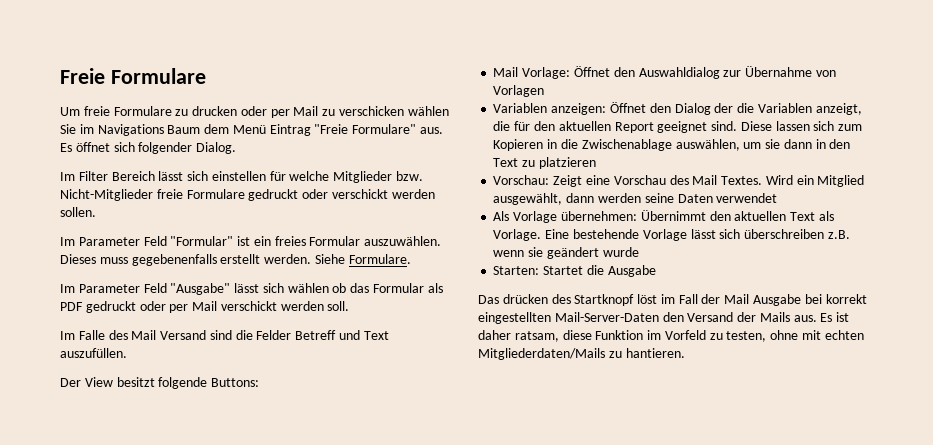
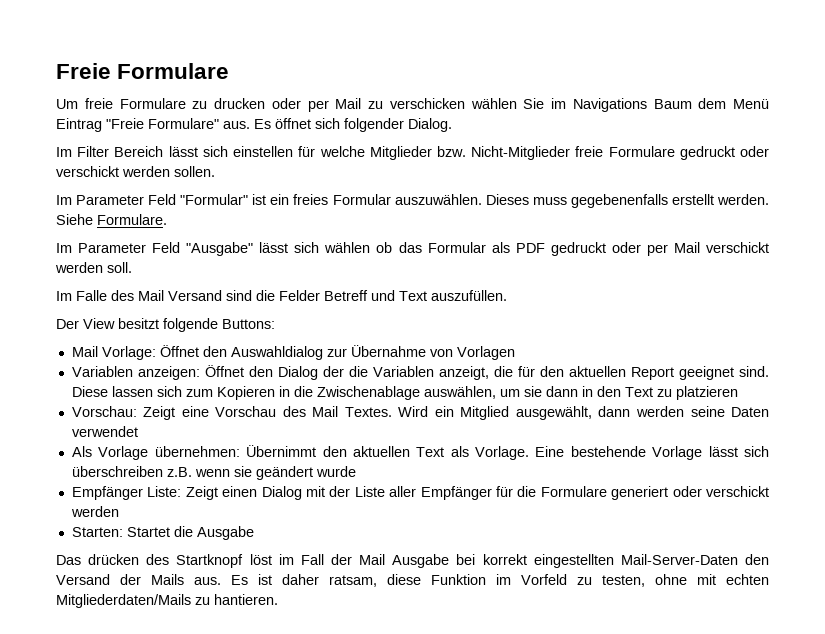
+ Empfänger Liste: Zeigt einen Dialog mit der Liste aller Empfänger für die Formulare generiert oder verschickt werden

